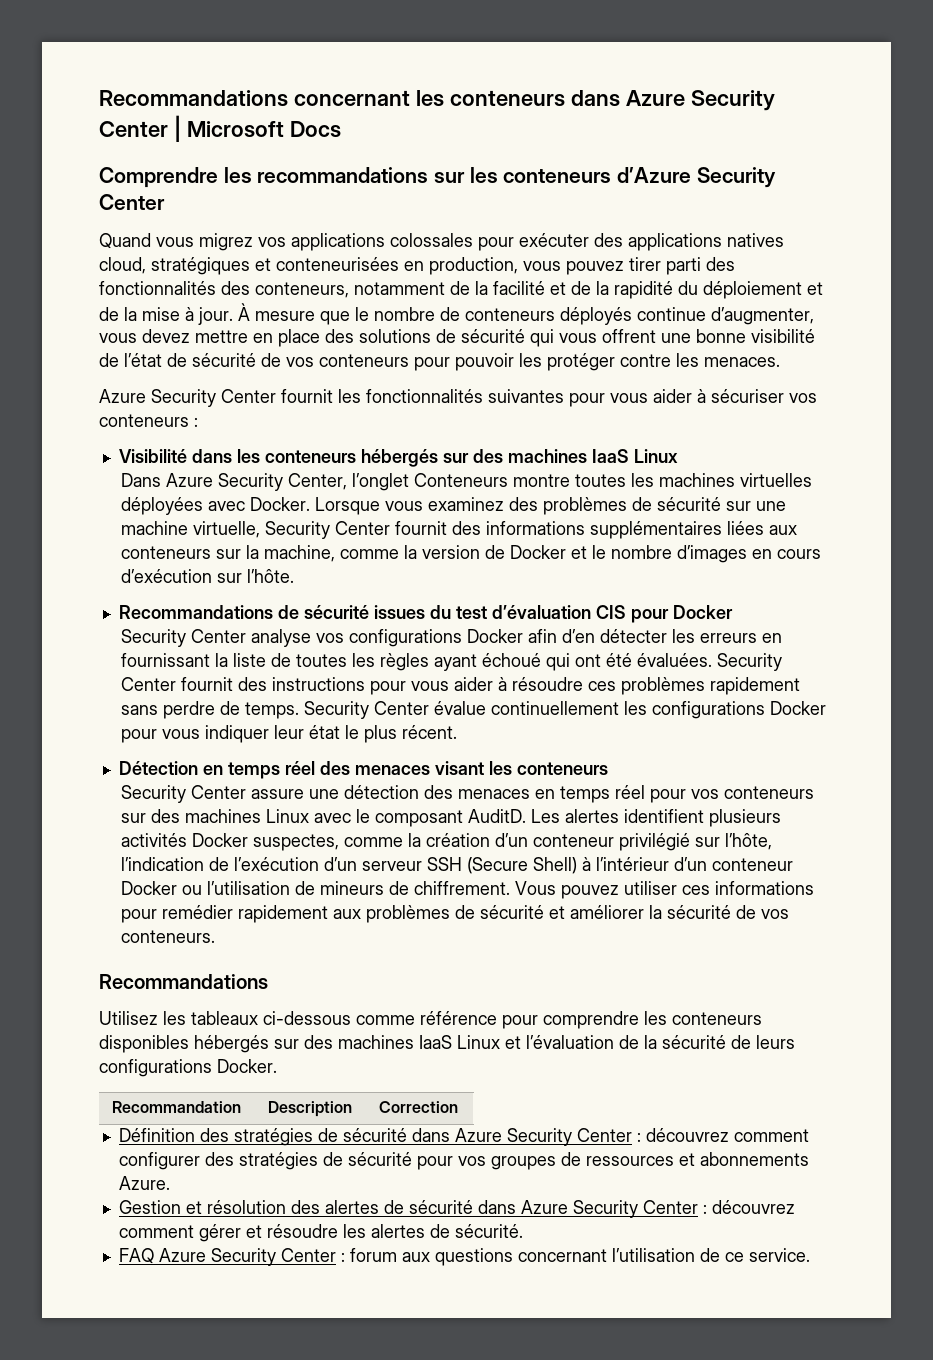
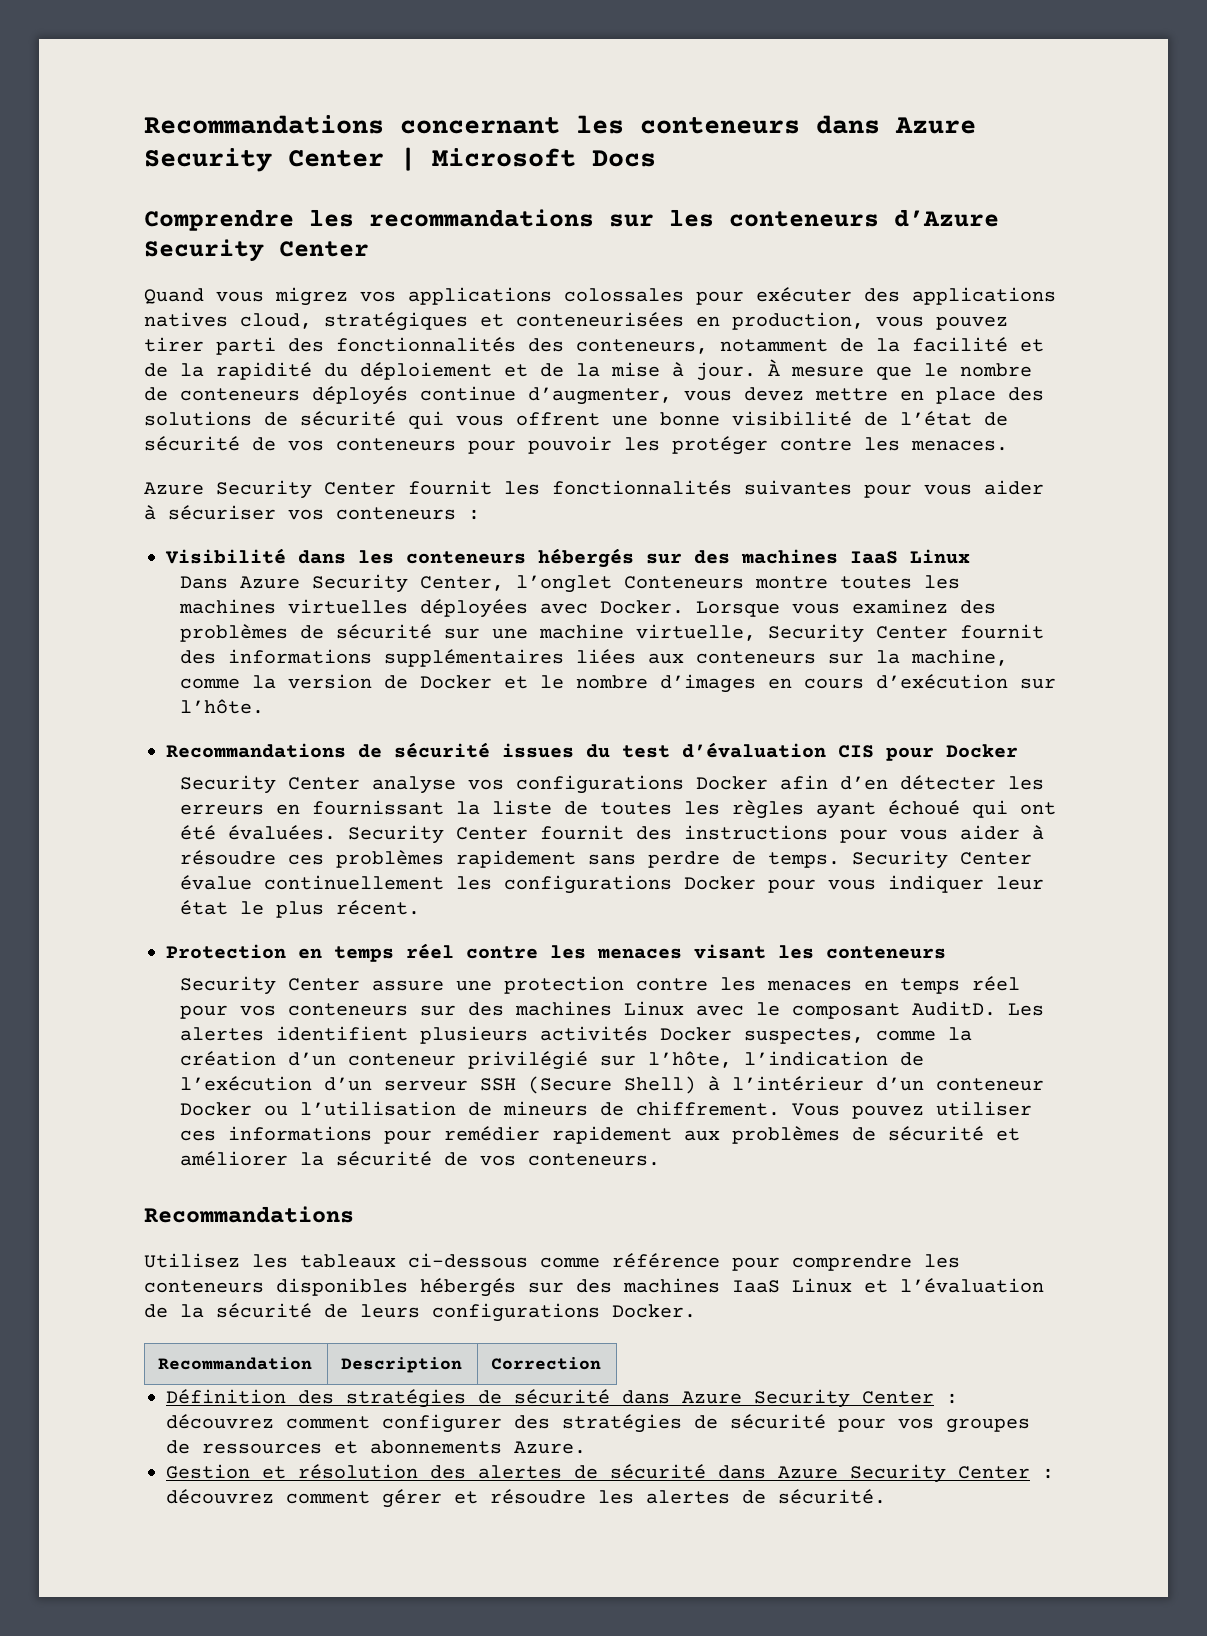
- Détection en temps réel des menaces visant les conteneurs
+ Protection en temps réel contre les menaces visant les conteneurs
- Security Center assure une détection des menaces en temps réel pour vos conteneurs sur des machines Linux avec le composant AuditD.
+ Security Center assure une protection contre les menaces en temps réel pour vos conteneurs sur des machines Linux avec le composant AuditD.
- FAQ Azure Security Center : forum aux questions concernant l’utilisation de ce service.

